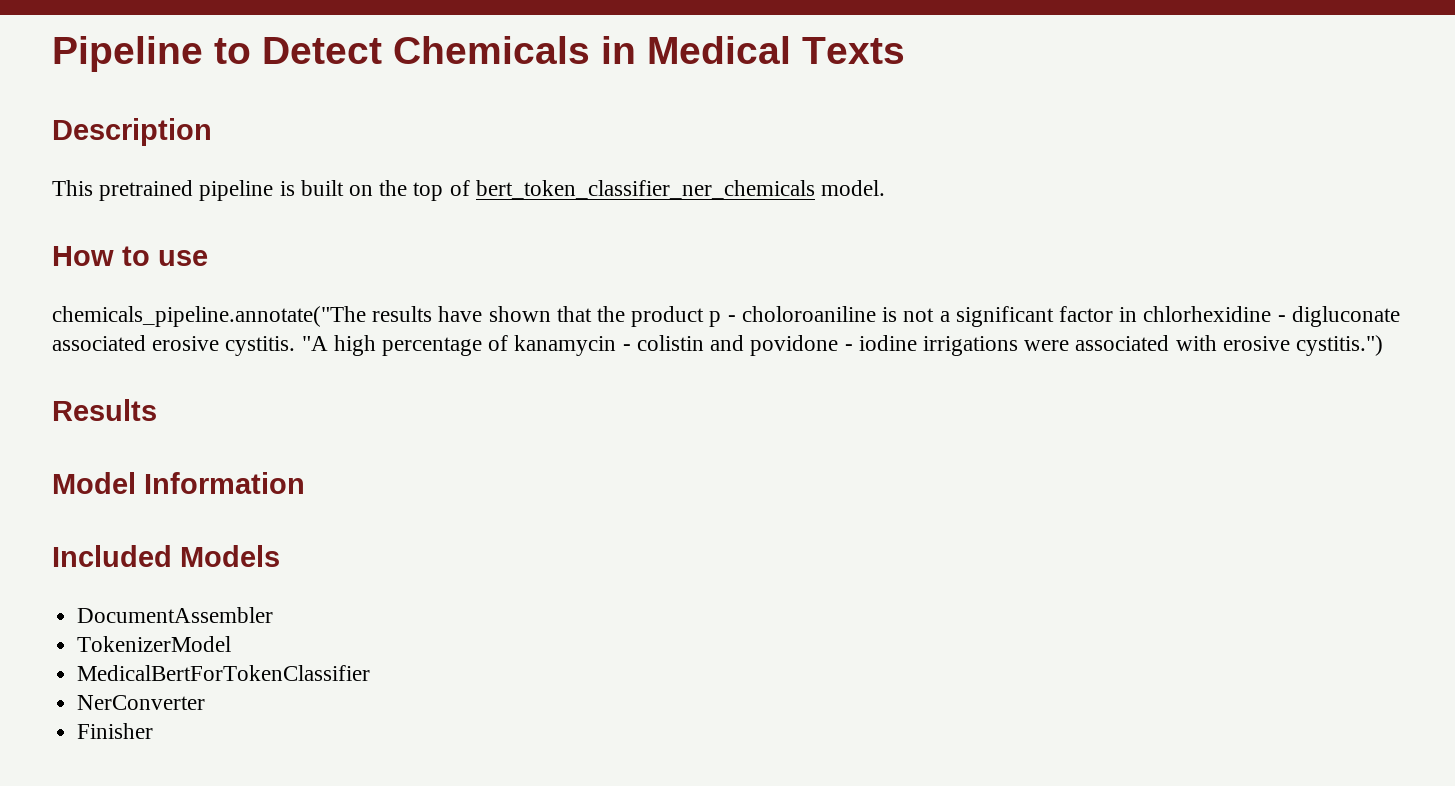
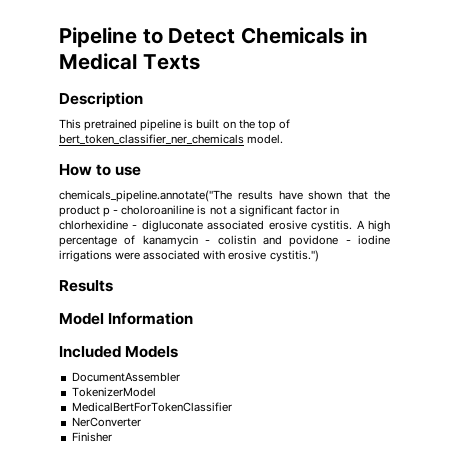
- "A high percentage of kanamycin - colistin and povidone - iodine irrigations were associated with erosive cystitis.")
+ A high percentage of kanamycin - colistin and povidone - iodine irrigations were associated with erosive cystitis.")

